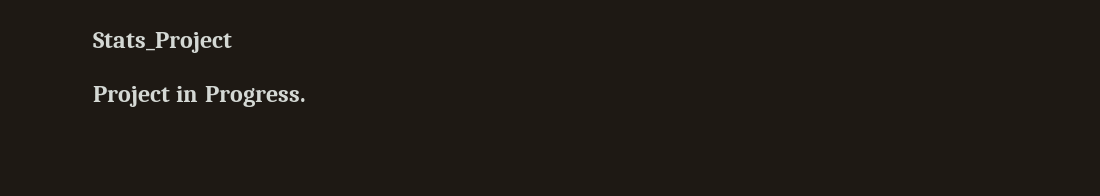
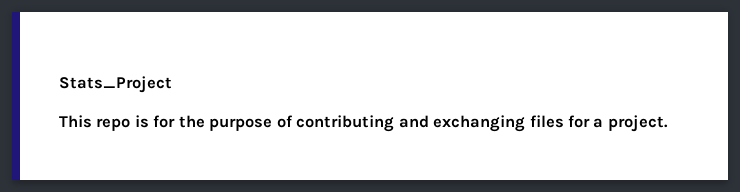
- Project in Progress.
+ This repo is for the purpose of contributing and exchanging files for a project.

